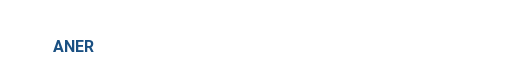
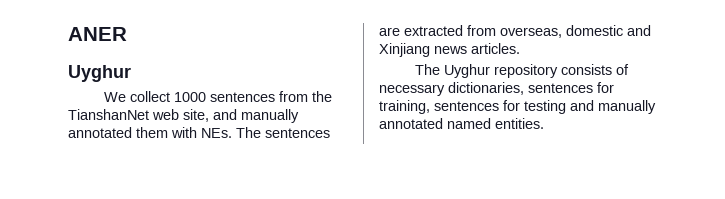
  ANER
+ Uyghur
+ We collect 1000 sentences from the TianshanNet web site, and manually annotated them with NEs. The sentences are extracted from overseas, domestic and Xinjiang news articles.
+ The Uyghur repository consists of necessary dictionaries, sentences for training, sentences for testing and manually annotated named entities.

